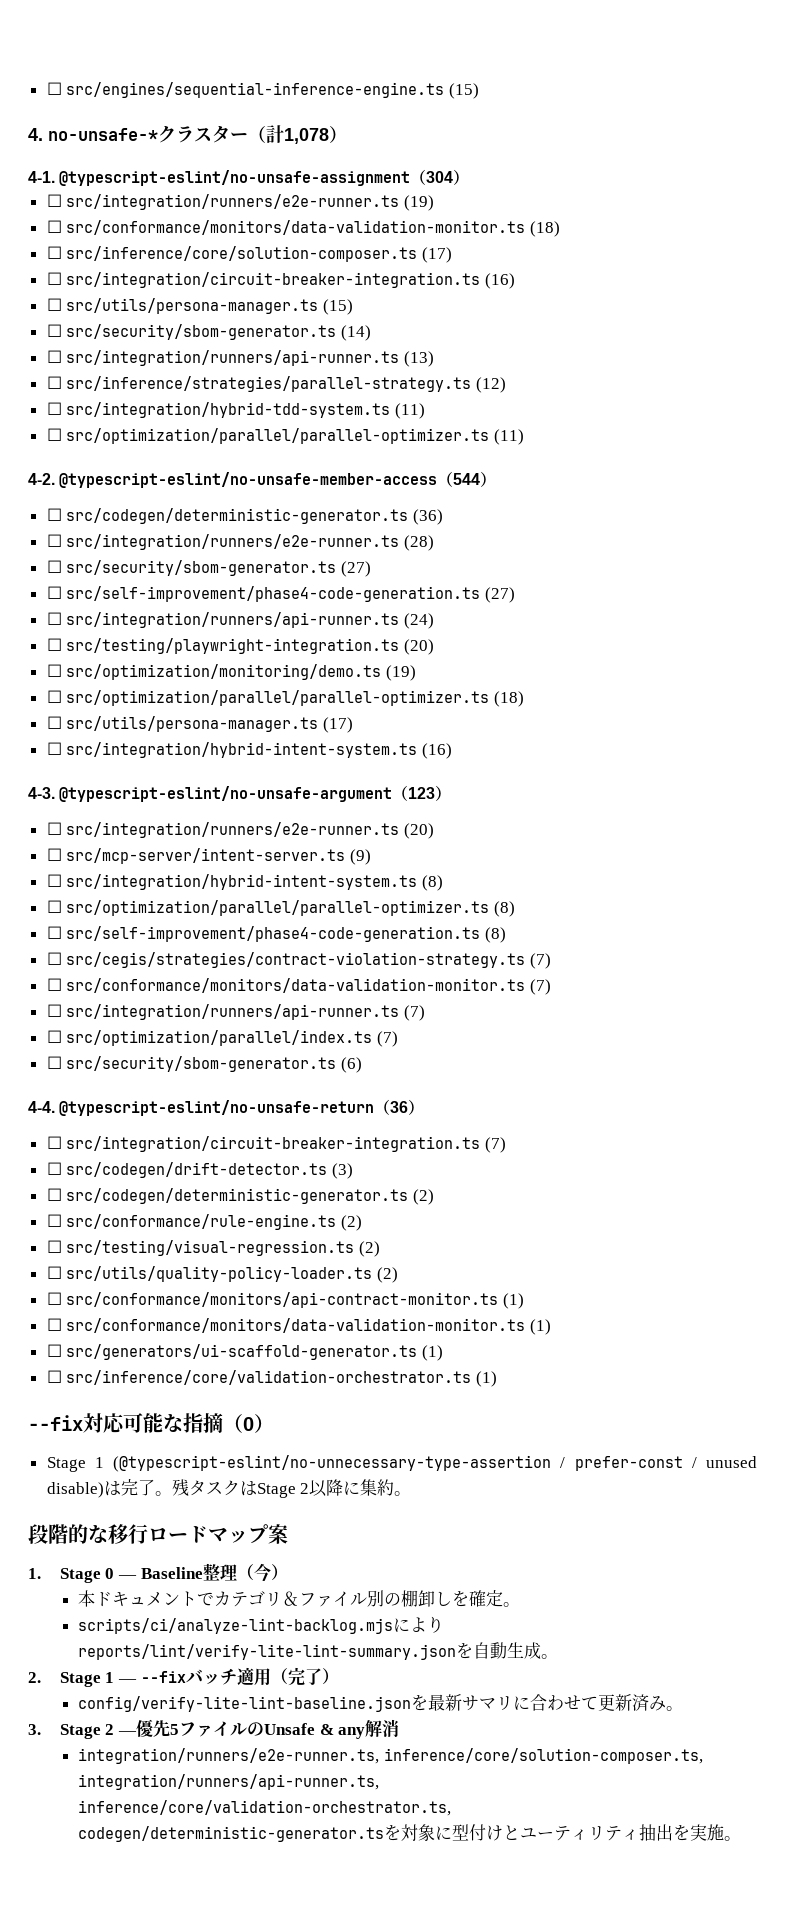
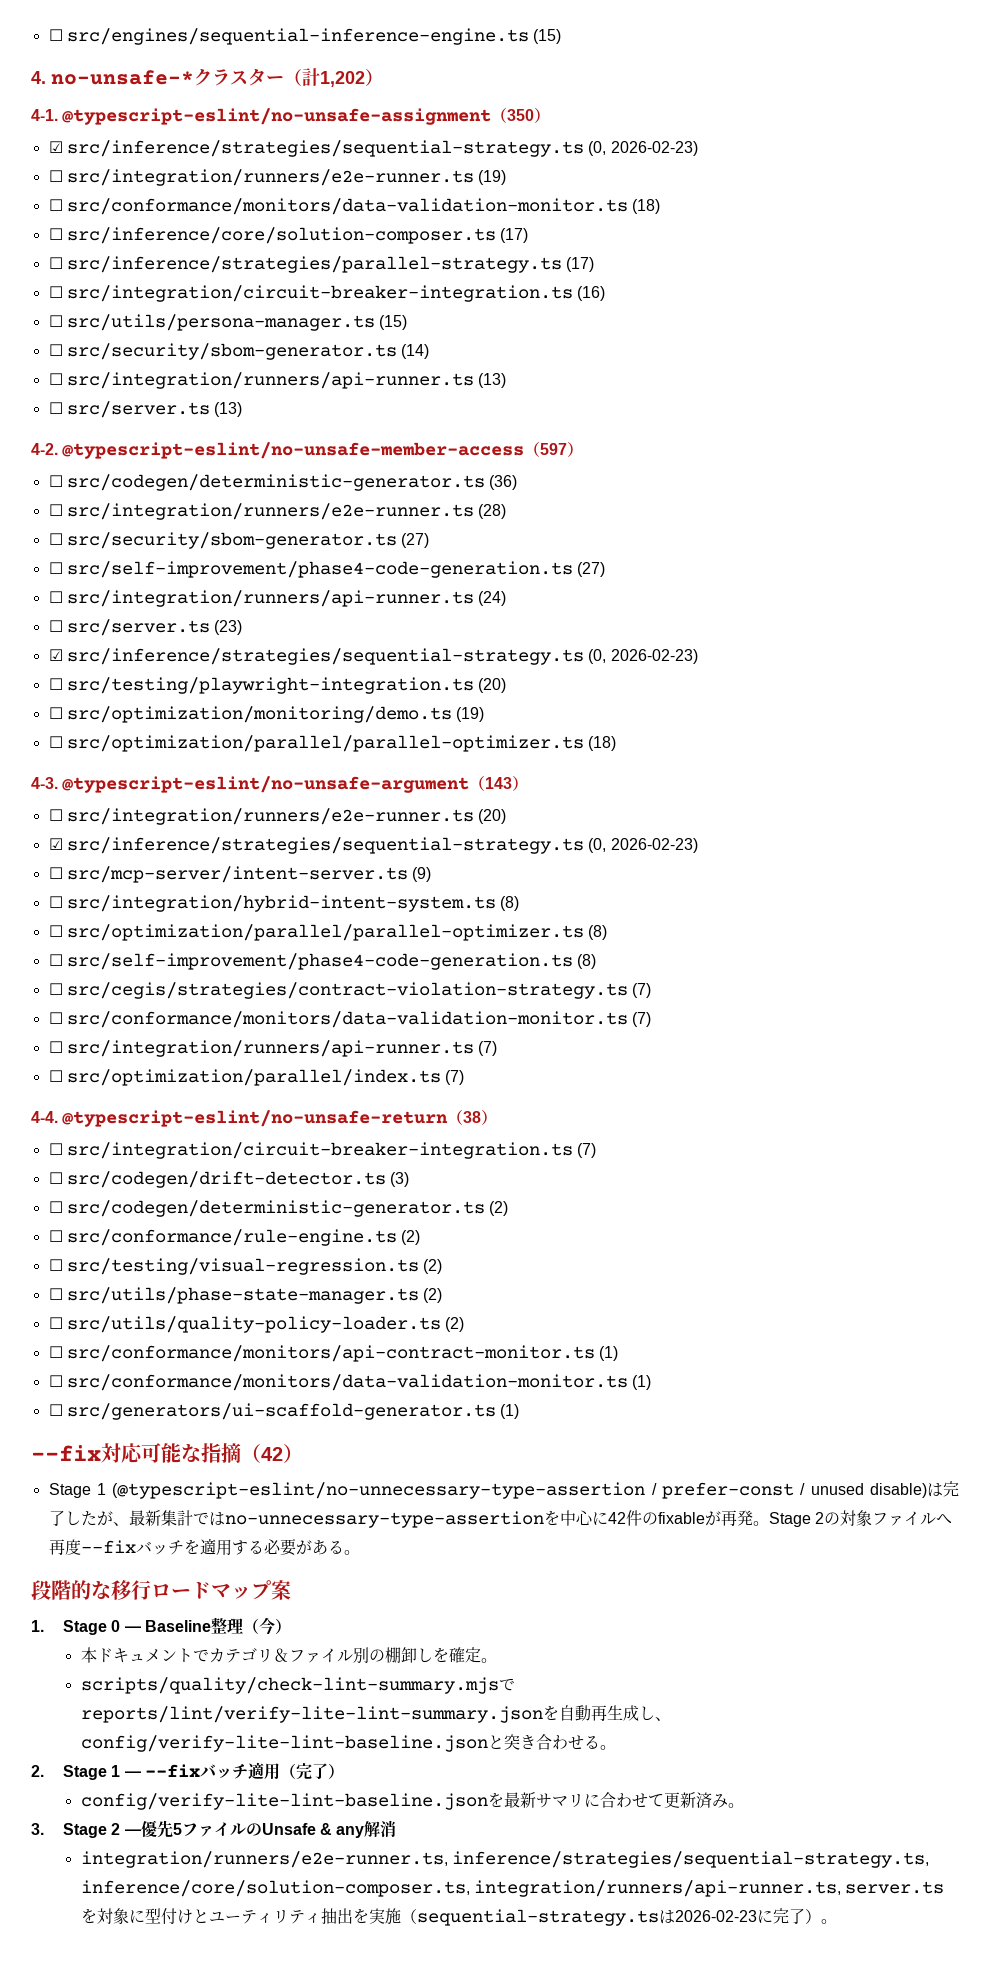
- 4. no-unsafe-*クラスター（計1,078）
+ 4. no-unsafe-*クラスター（計1,202）
- @typescript-eslint/no-unsafe-assignment（304）
+ @typescript-eslint/no-unsafe-assignment（350）
+ ☑ src/inference/strategies/sequential-strategy.ts (0, 2026-02-23)
+ ☐ src/inference/strategies/parallel-strategy.ts (17)
- ☐ src/inference/strategies/parallel-strategy.ts (12)
- ☐ src/integration/hybrid-tdd-system.ts (11)
- ☐ src/optimization/parallel/parallel-optimizer.ts (11)
+ ☐ src/server.ts (13)
- @typescript-eslint/no-unsafe-member-access（544）
+ @typescript-eslint/no-unsafe-member-access（597）
+ ☐ src/server.ts (23)
+ ☑ src/inference/strategies/sequential-strategy.ts (0, 2026-02-23)
- ☐ src/utils/persona-manager.ts (17)
- ☐ src/integration/hybrid-intent-system.ts (16)
- @typescript-eslint/no-unsafe-argument（123）
+ @typescript-eslint/no-unsafe-argument（143）
  ☐ src/integration/runners/e2e-runner.ts (20)
+ ☑ src/inference/strategies/sequential-strategy.ts (0, 2026-02-23)
- ☐ src/security/sbom-generator.ts (6)
- @typescript-eslint/no-unsafe-return（36）
+ @typescript-eslint/no-unsafe-return（38）
+ ☐ src/utils/phase-state-manager.ts (2)
- ☐ src/inference/core/validation-orchestrator.ts (1)
- --fix対応可能な指摘（0）
+ --fix対応可能な指摘（42）
- Stage 1 (@typescript-eslint/no-unnecessary-type-assertion / prefer-const / unused disable)は完了。残タスクはStage 2以降に集約。
+ Stage 1 (@typescript-eslint/no-unnecessary-type-assertion / prefer-const / unused disable)は完了したが、最新集計ではno-unnecessary-type-assertionを中心に42件のfixableが再発。Stage 2の対象ファイルへ再度--fixバッチを適用する必要がある。
- scripts/ci/analyze-lint-backlog.mjsによりreports/lint/verify-lite-lint-summary.jsonを自動生成。
+ scripts/quality/check-lint-summary.mjsでreports/lint/verify-lite-lint-summary.jsonを自動再生成し、config/verify-lite-lint-baseline.jsonと突き合わせる。
- integration/runners/e2e-runner.ts, inference/core/solution-composer.ts, integration/runners/api-runner.ts, inference/core/validation-orchestrator.ts, codegen/deterministic-generator.tsを対象に型付けとユーティリティ抽出を実施。
+ integration/runners/e2e-runner.ts, inference/strategies/sequential-strategy.ts, inference/core/solution-composer.ts, integration/runners/api-runner.ts, server.tsを対象に型付けとユーティリティ抽出を実施（sequential-strategy.tsは2026-02-23に完了）。

